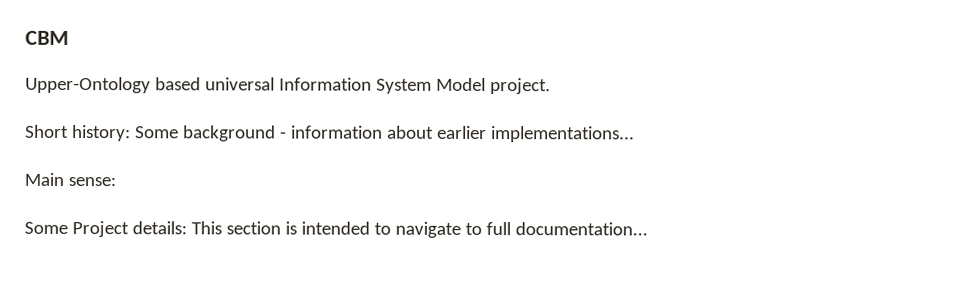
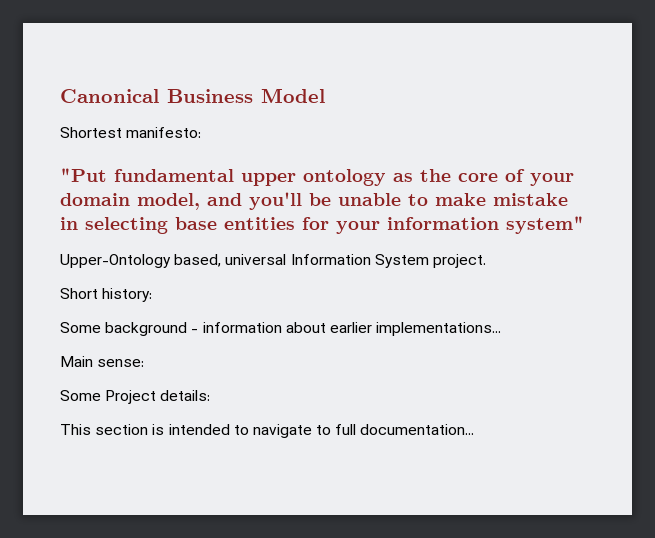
- CBM
+ Canonical Business Model
+ Shortest manifesto:
+ "Put fundamental upper ontology as the core of your domain model, and you'll be unable to make mistake in selecting base entities for your information system"
- Upper-Ontology based universal Information System Model project.
+ Upper-Ontology based, universal Information System project.
- Short history: Some background - information about earlier implementations...
+ Short history:
+ Some background - information about earlier implementations...
- Some Project details: This section is intended to navigate to full documentation...
+ Some Project details:
+ This section is intended to navigate to full documentation...

